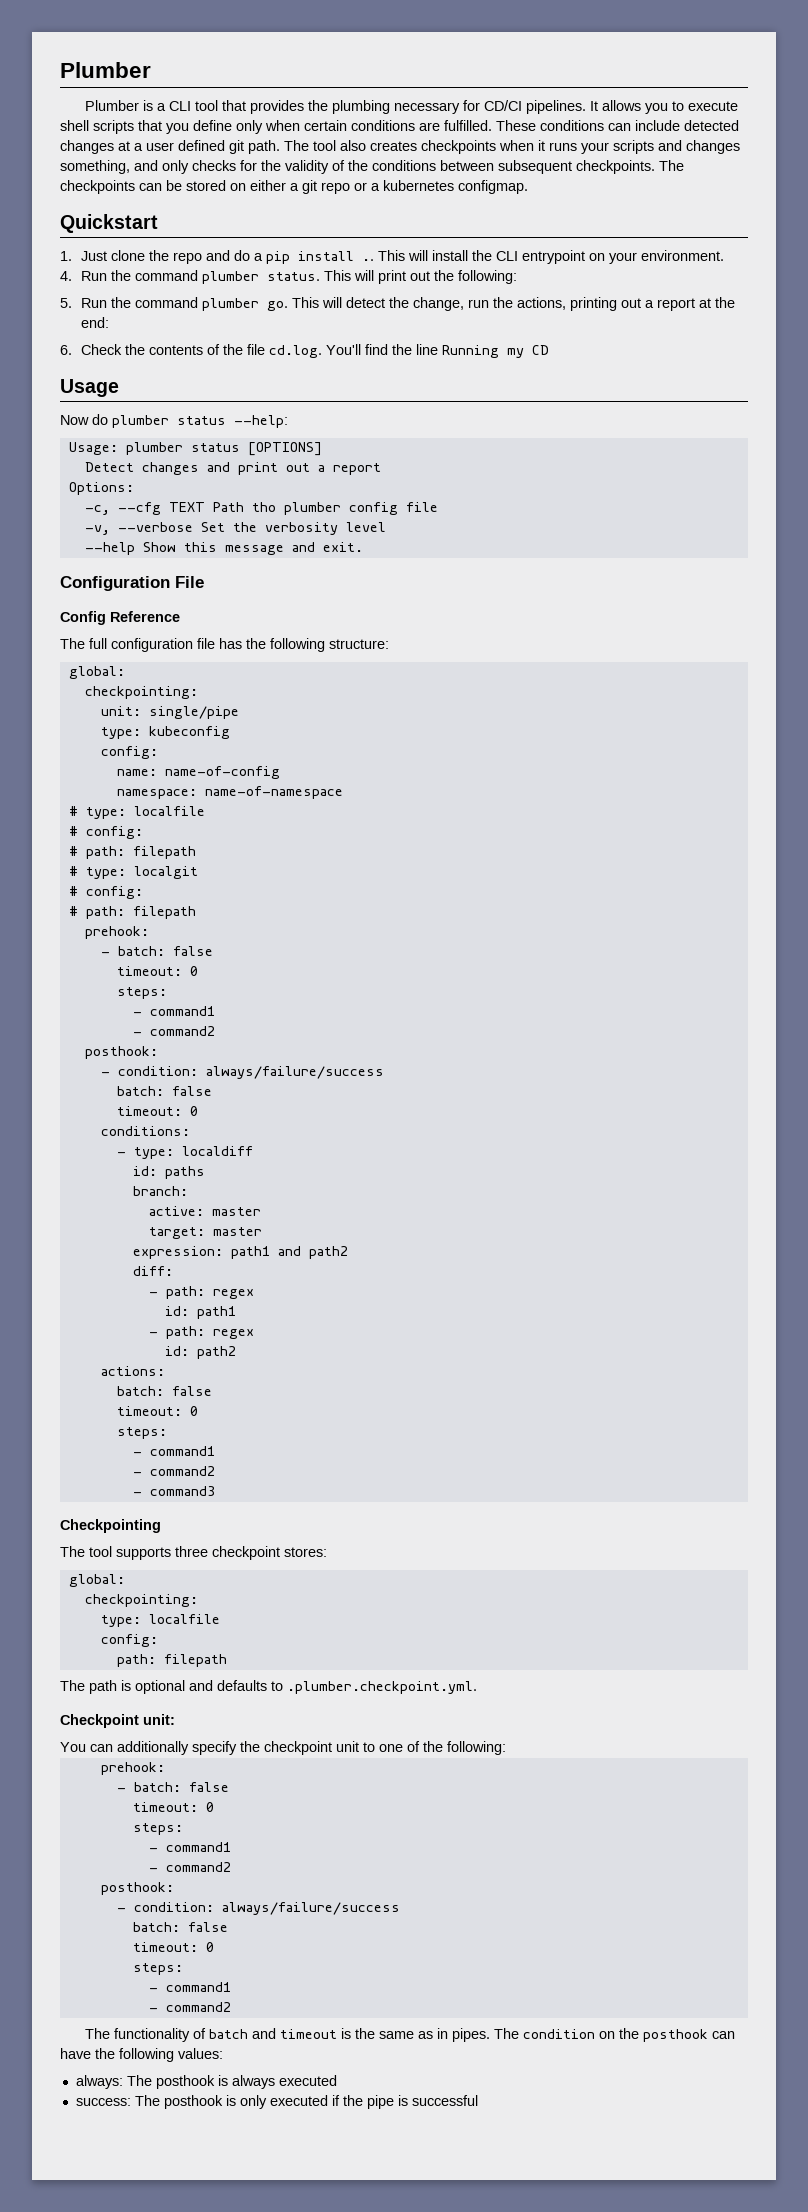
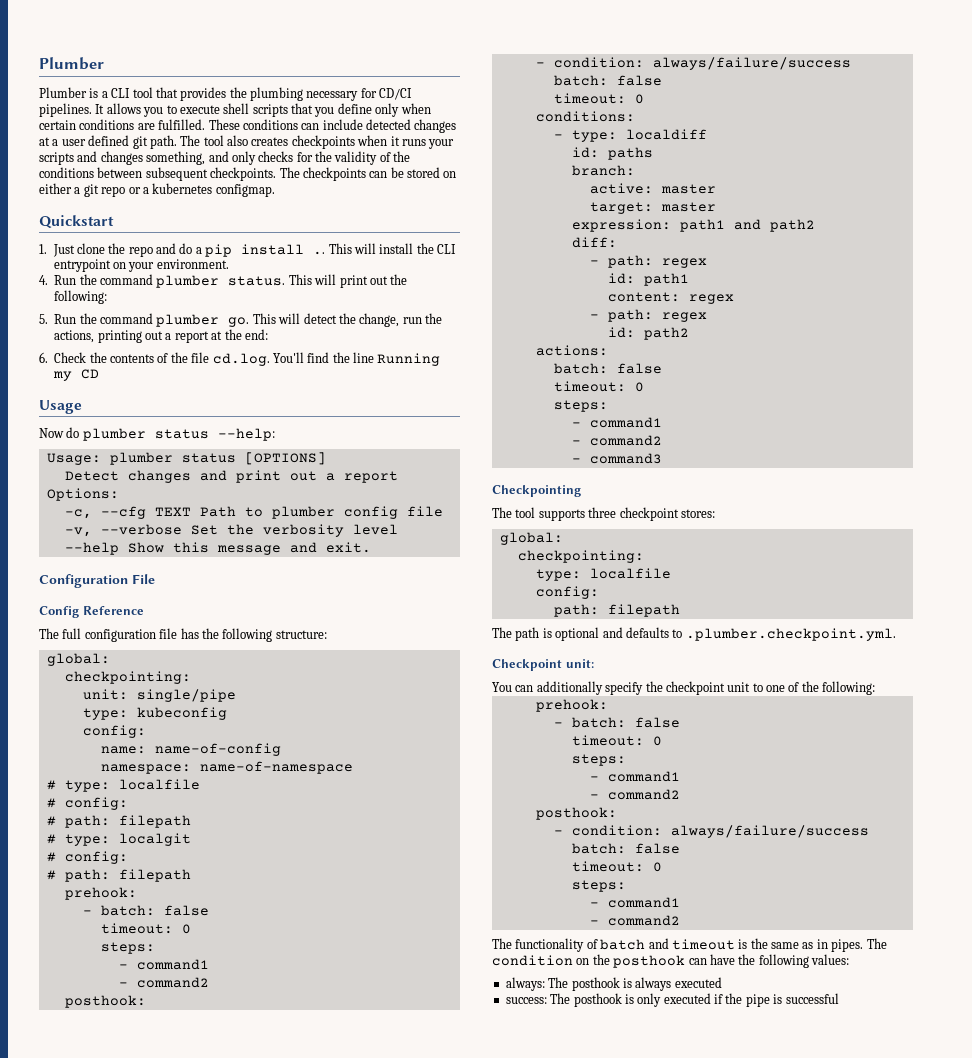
- -c, --cfg TEXT Path tho plumber config file
+ -c, --cfg TEXT Path to plumber config file
+ content: regex

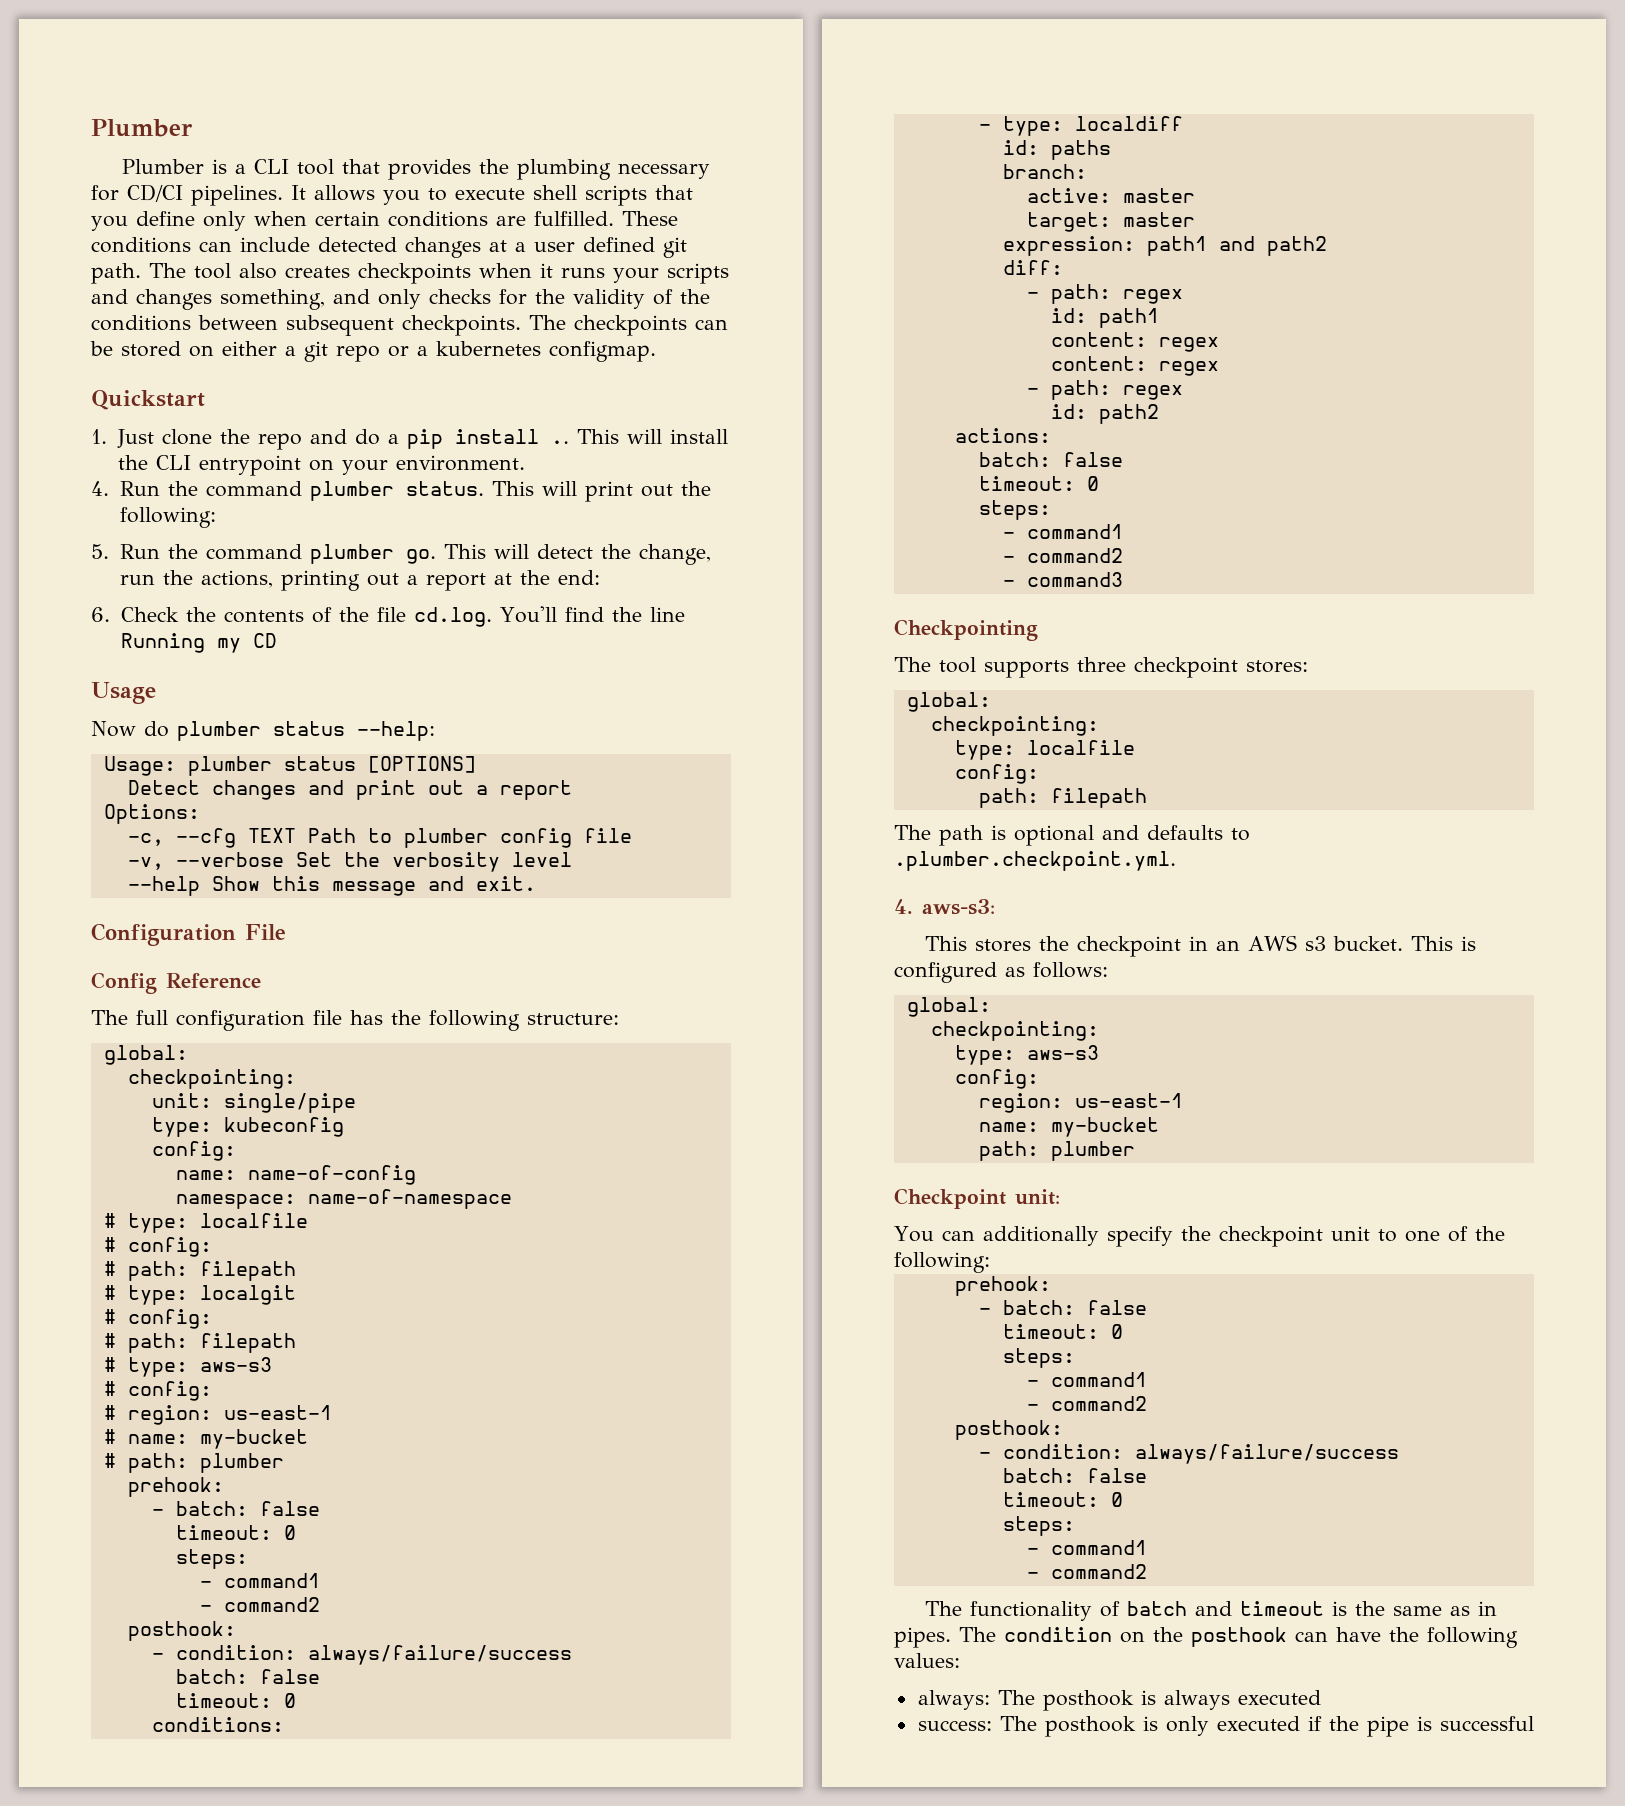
+ # type: aws-s3
+ # config:
+ # region: us-east-1
+ # name: my-bucket
+ # path: plumber
  id: path1
+ content: regex
+ 4. aws-s3:
+ This stores the checkpoint in an AWS s3 bucket. This is configured as follows:
+ global:
+ checkpointing:
+ type: aws-s3
+ config:
+ region: us-east-1
+ name: my-bucket
+ path: plumber

